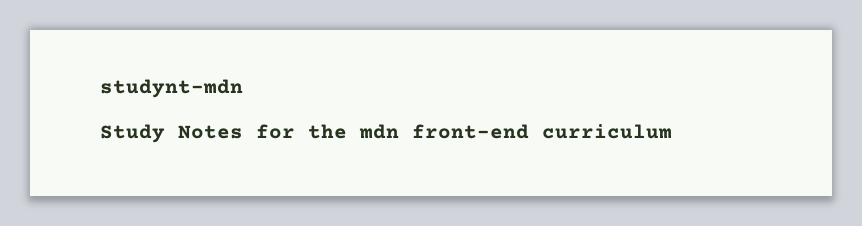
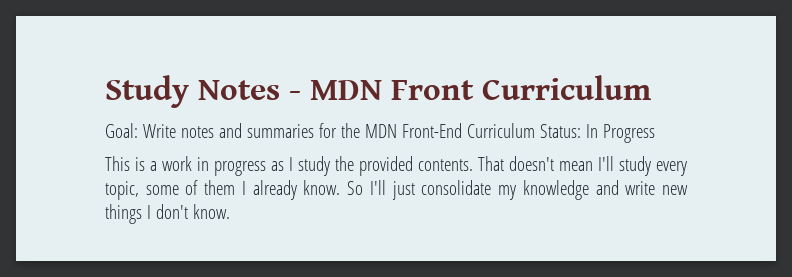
- studynt-mdn
- Study Notes for the mdn front-end curriculum
+ Study Notes - MDN Front Curriculum
+ Goal: Write notes and summaries for the MDN Front-End Curriculum Status: In Progress
+ This is a work in progress as I study the provided contents. That doesn't mean I'll study every topic, some of them I already know. So I'll just consolidate my knowledge and write new things I don't know.

